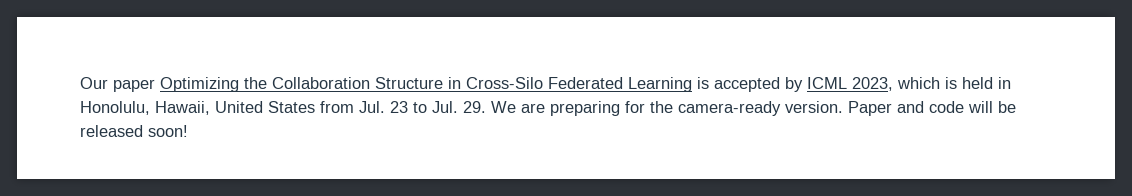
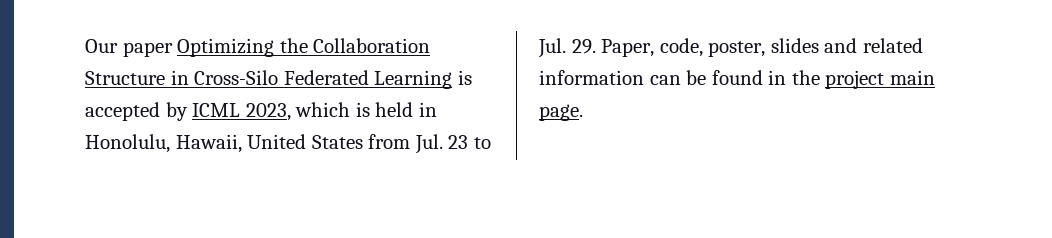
- Our paper Optimizing the Collaboration Structure in Cross-Silo Federated Learning is accepted by ICML 2023, which is held in Honolulu, Hawaii, United States from Jul. 23 to Jul. 29. We are preparing for the camera-ready version. Paper and code will be released soon!
+ Our paper Optimizing the Collaboration Structure in Cross-Silo Federated Learning is accepted by ICML 2023, which is held in Honolulu, Hawaii, United States from Jul. 23 to Jul. 29. Paper, code, poster, slides and related information can be found in the project main page.

